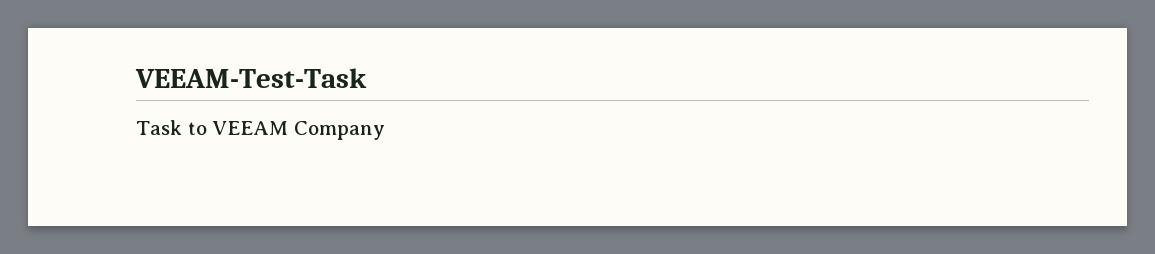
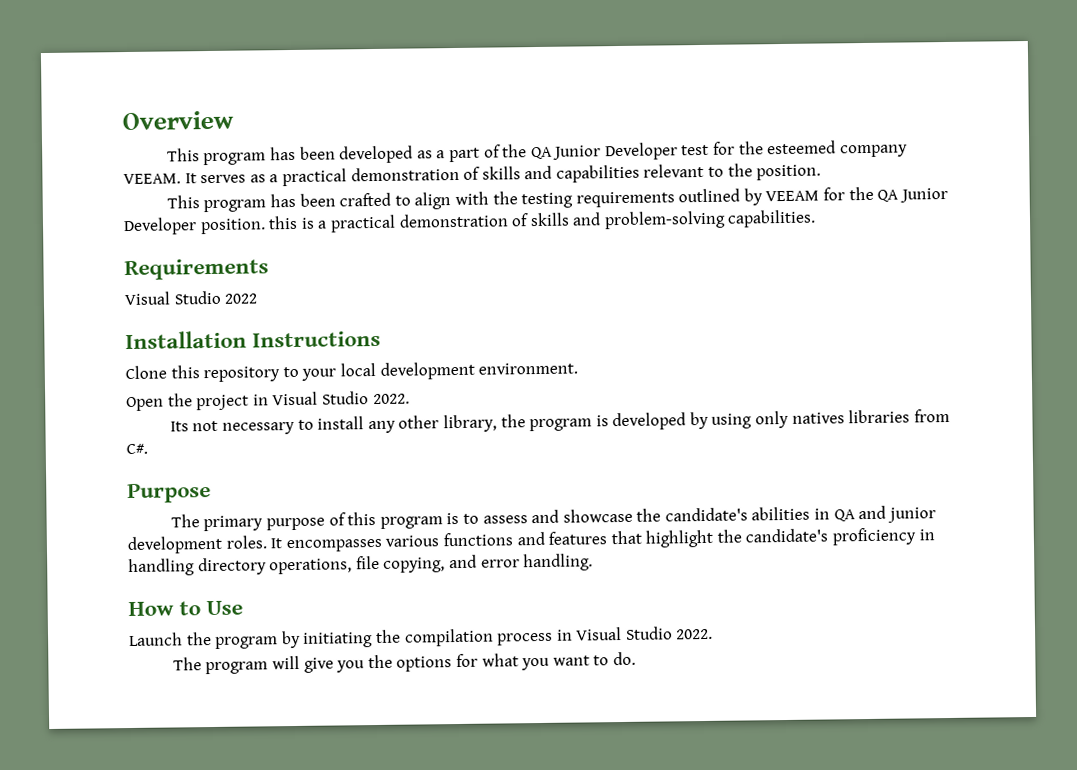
- VEEAM-Test-Task
- Task to VEEAM Company
+ Overview
+ This program has been developed as a part of the QA Junior Developer test for the esteemed company VEEAM. It serves as a practical demonstration of skills and capabilities relevant to the position.
+ This program has been crafted to align with the testing requirements outlined by VEEAM for the QA Junior Developer position. this is a practical demonstration of skills and problem-solving capabilities.
+ Requirements
+ Visual Studio 2022
+ Installation Instructions
+ Clone this repository to your local development environment.
+ Open the project in Visual Studio 2022.
+ Its not necessary to install any other library, the program is developed by using only natives libraries from C#.
+ Purpose
+ The primary purpose of this program is to assess and showcase the candidate's abilities in QA and junior development roles. It encompasses various functions and features that highlight the candidate's proficiency in handling directory operations, file copying, and error handling.
+ How to Use
+ Launch the program by initiating the compilation process in Visual Studio 2022.
+ The program will give you the options for what you want to do.

